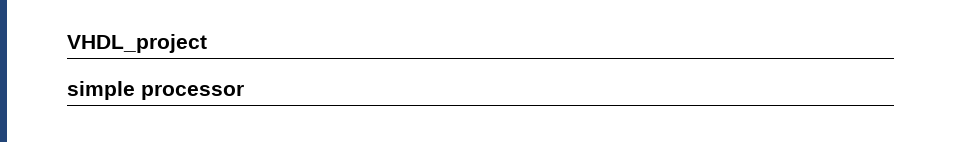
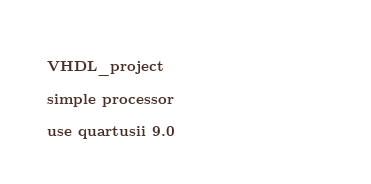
+ use quartusii 9.0

